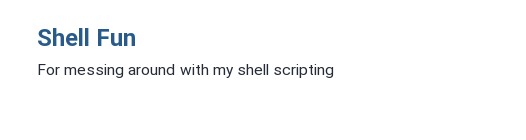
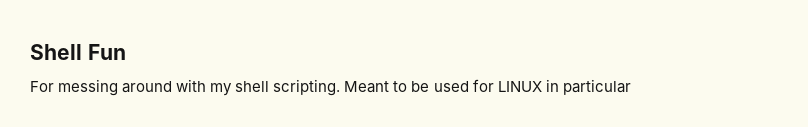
- For messing around with my shell scripting
+ For messing around with my shell scripting. Meant to be used for LINUX in particular

